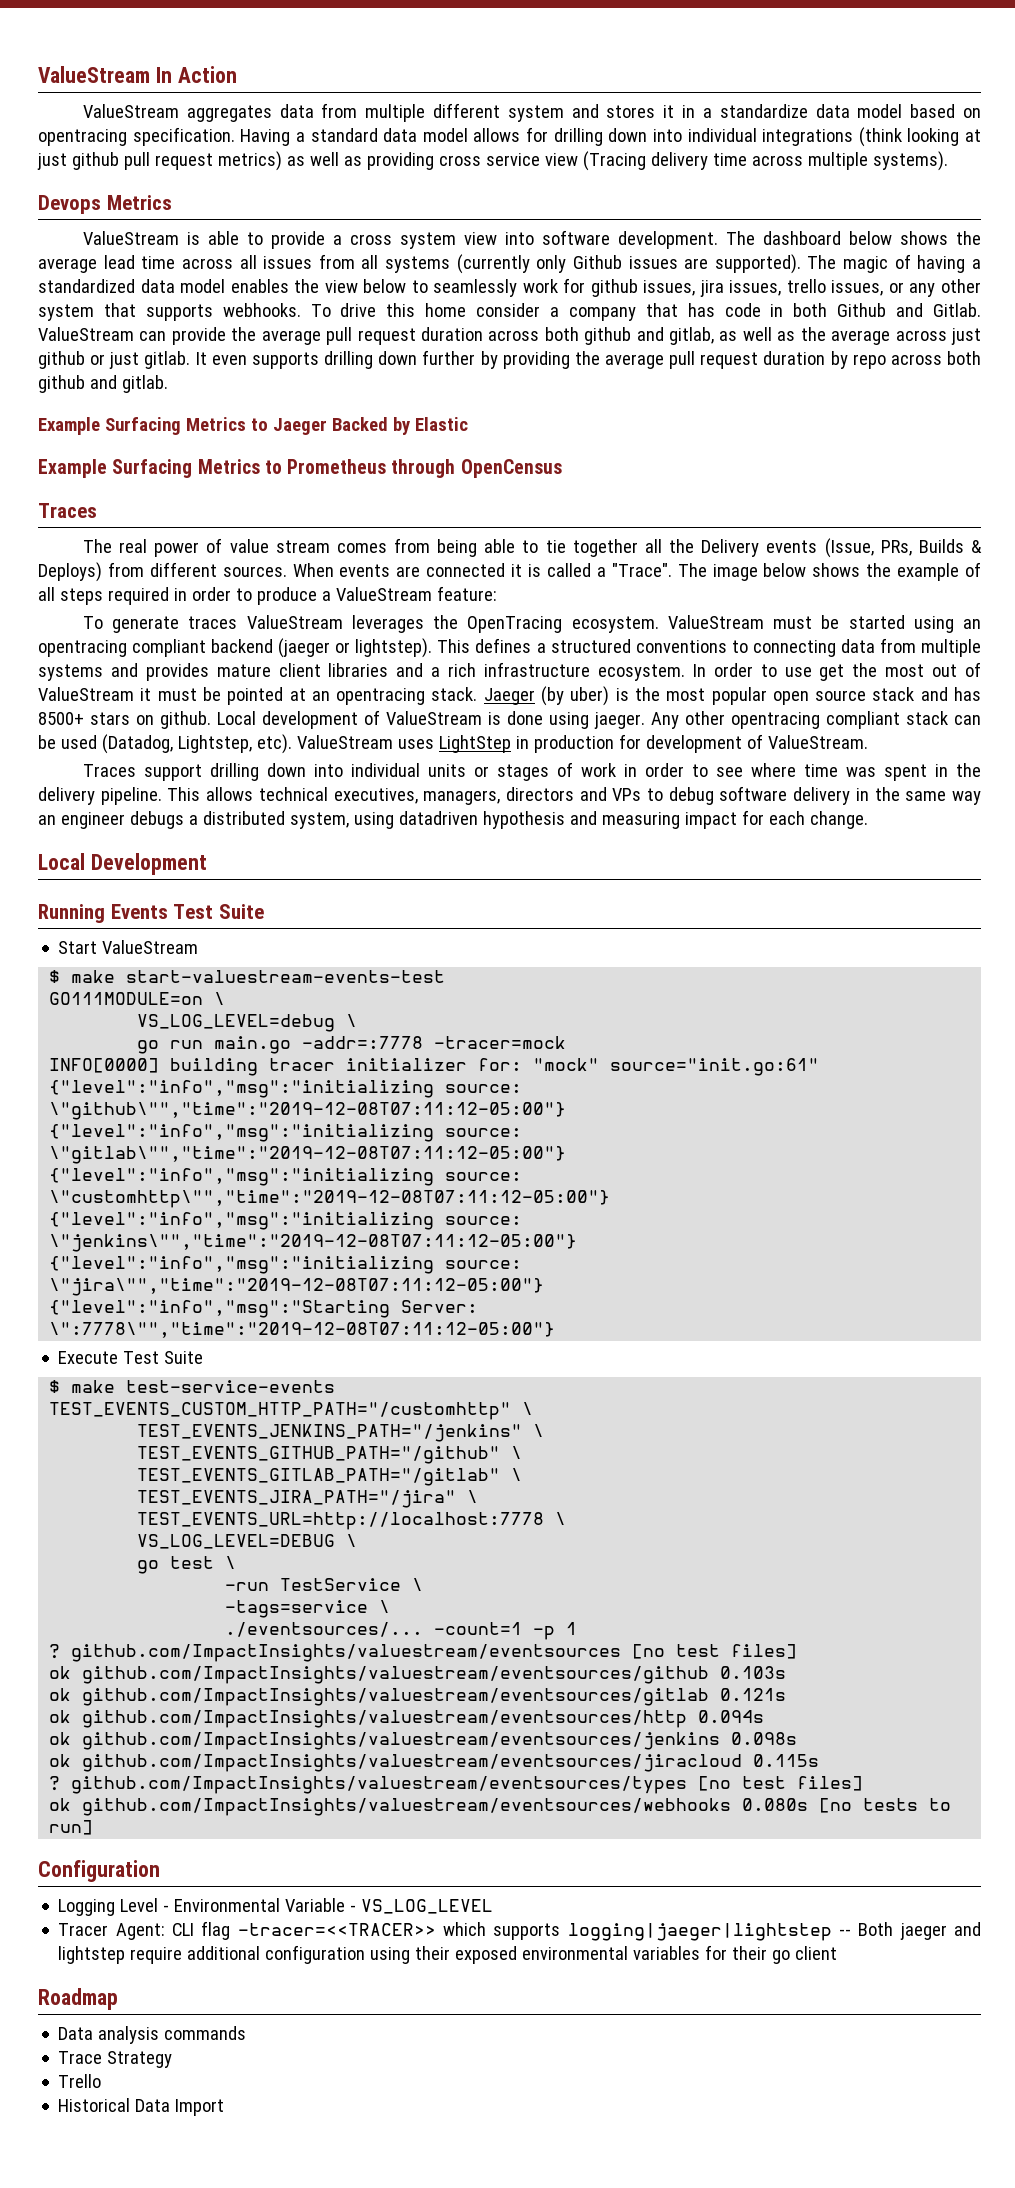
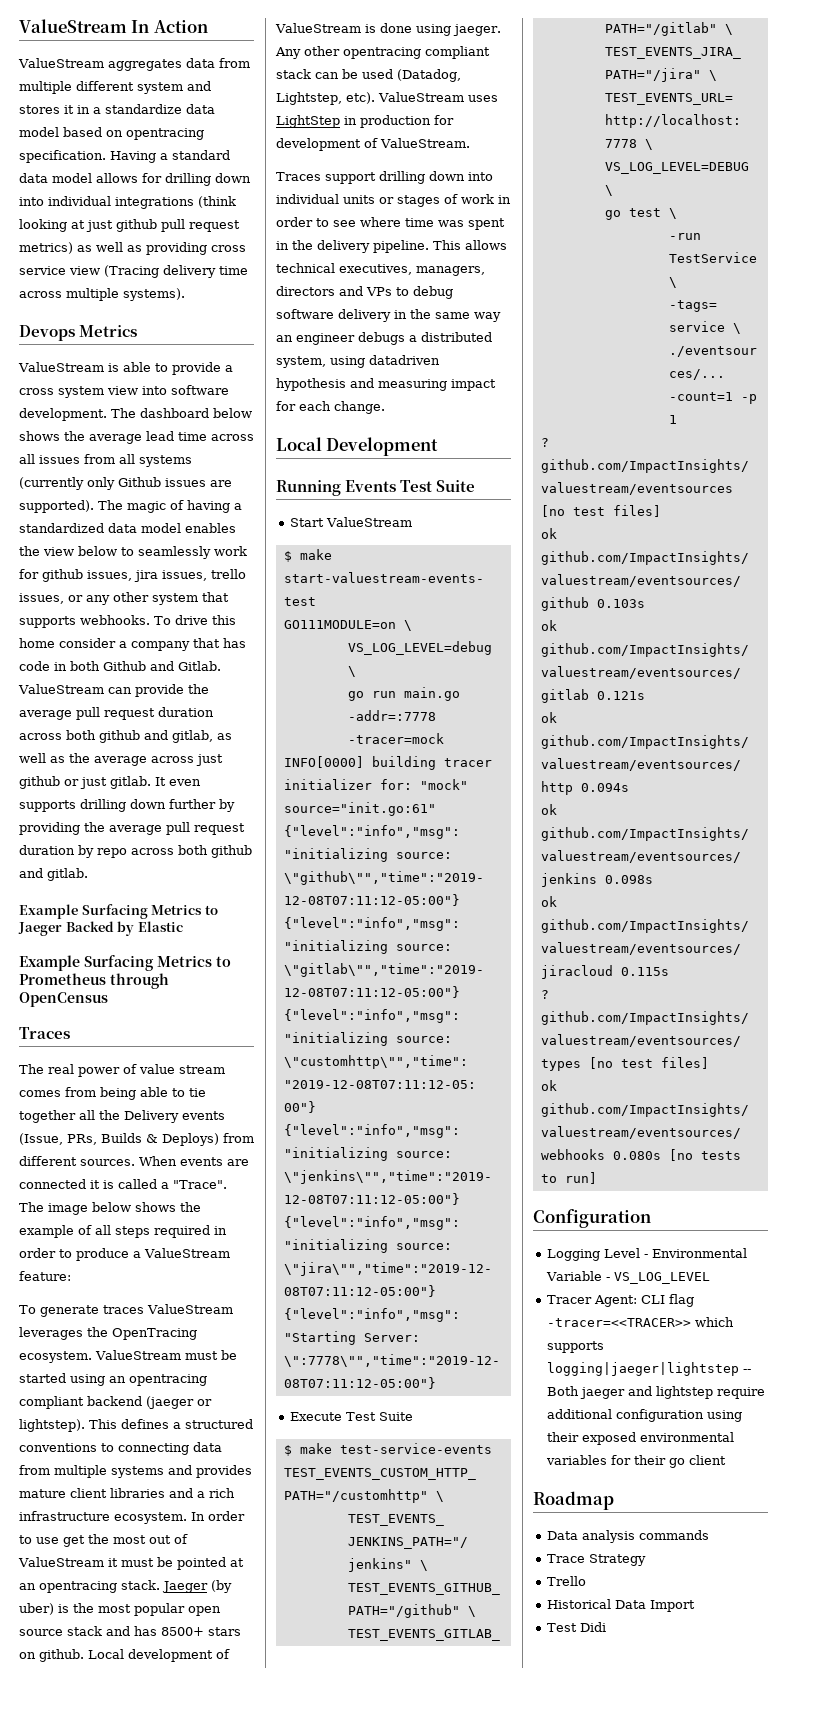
+ Test Didi

